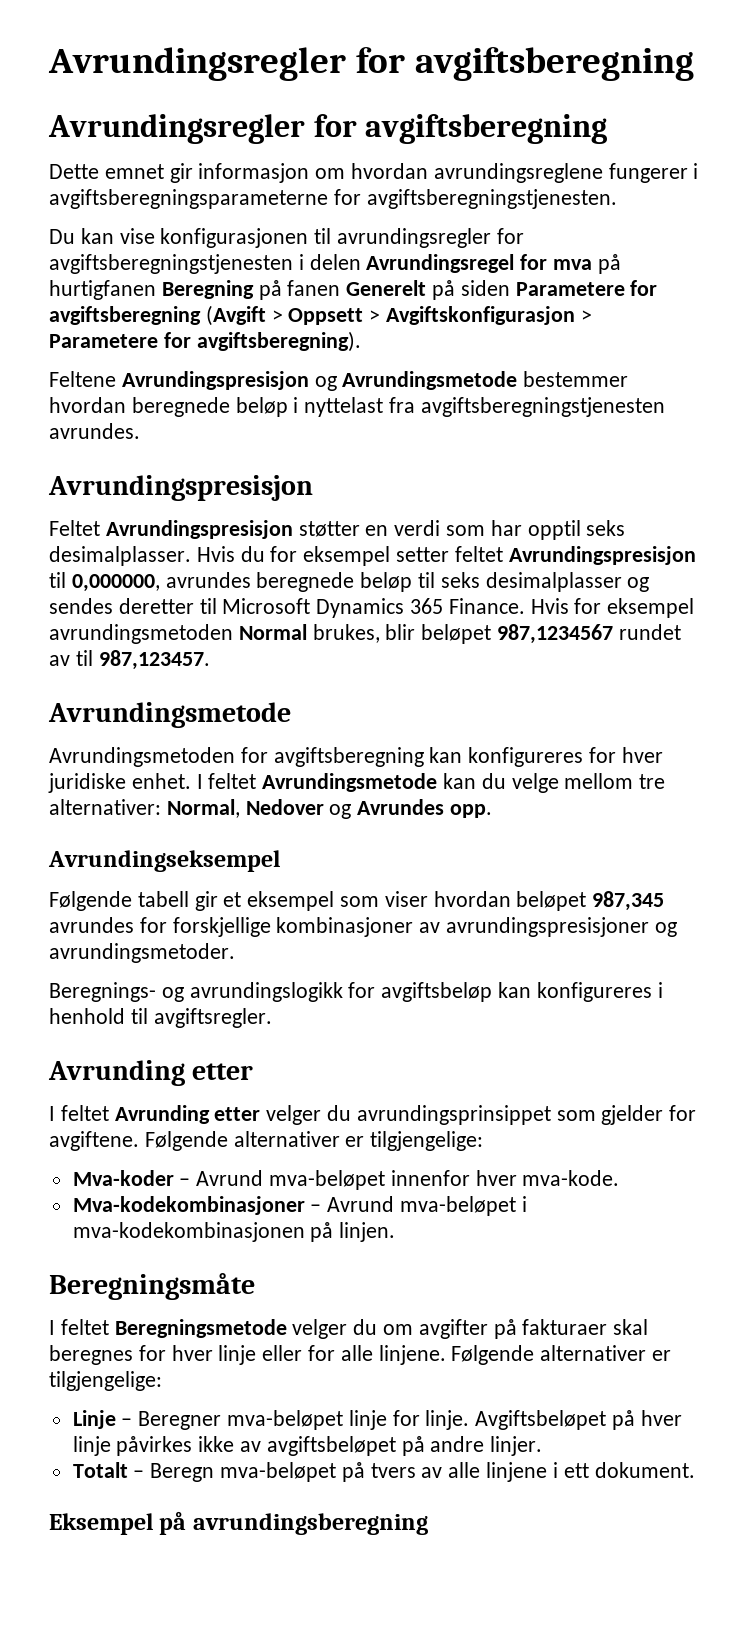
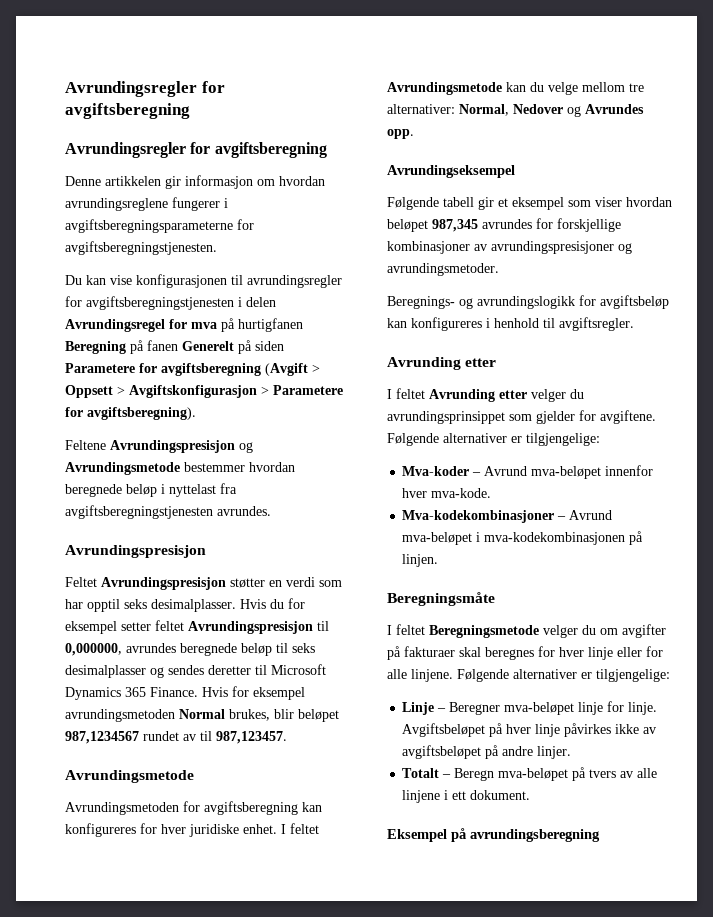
- Dette emnet gir informasjon om hvordan avrundingsreglene fungerer i avgiftsberegningsparameterne for avgiftsberegningstjenesten.
+ Denne artikkelen gir informasjon om hvordan avrundingsreglene fungerer i avgiftsberegningsparameterne for avgiftsberegningstjenesten.

